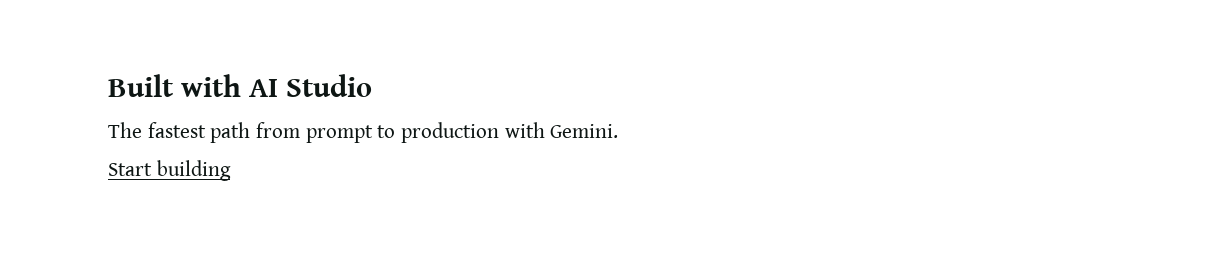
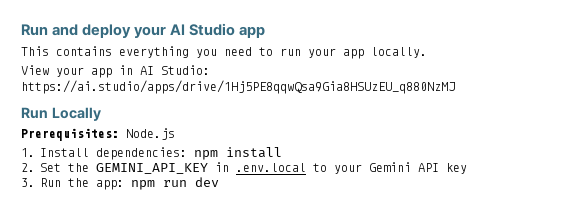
- Built with AI Studio
- The fastest path from prompt to production with Gemini.
- Start building
+ Run and deploy your AI Studio app
+ This contains everything you need to run your app locally.
+ View your app in AI Studio: https://ai.studio/apps/drive/1Hj5PE8qqwQsa9Gia8HSUzEU_q880NzMJ
+ Run Locally
+ Prerequisites: Node.js
+ 1. Install dependencies: npm install
+ 2. Set the GEMINI_API_KEY in .env.local to your Gemini API key
+ 3. Run the app: npm run dev

